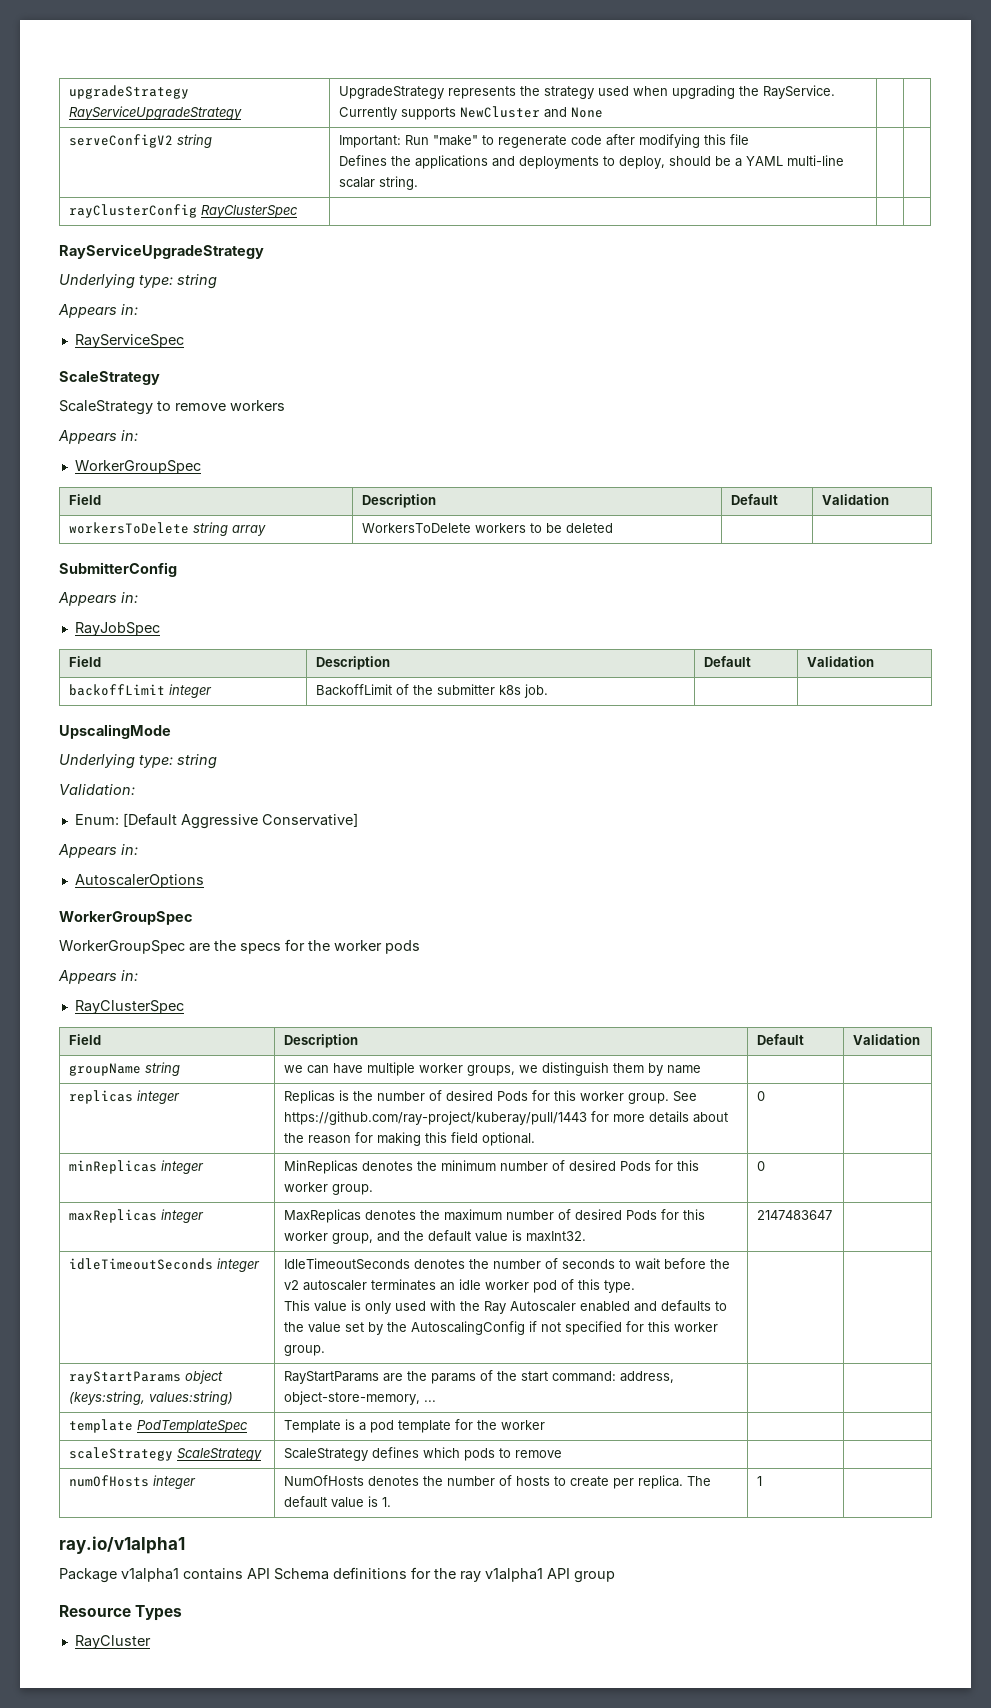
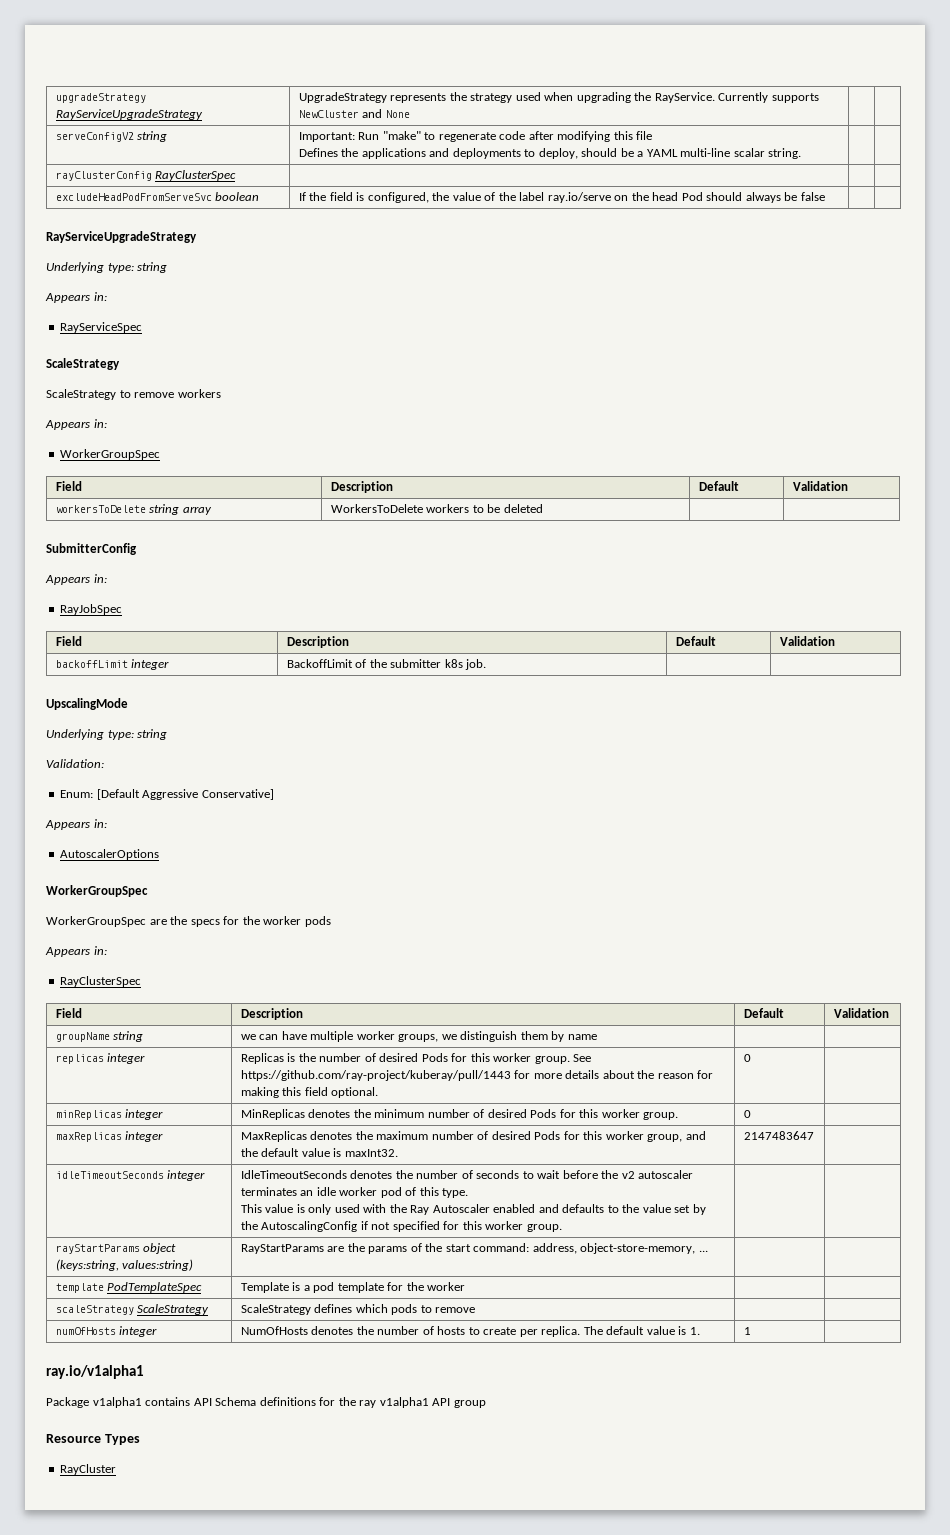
+ excludeHeadPodFromServeSvc boolean | If the field is configured, the value of the label ray.io/serve on the head Pod should always be false | |

